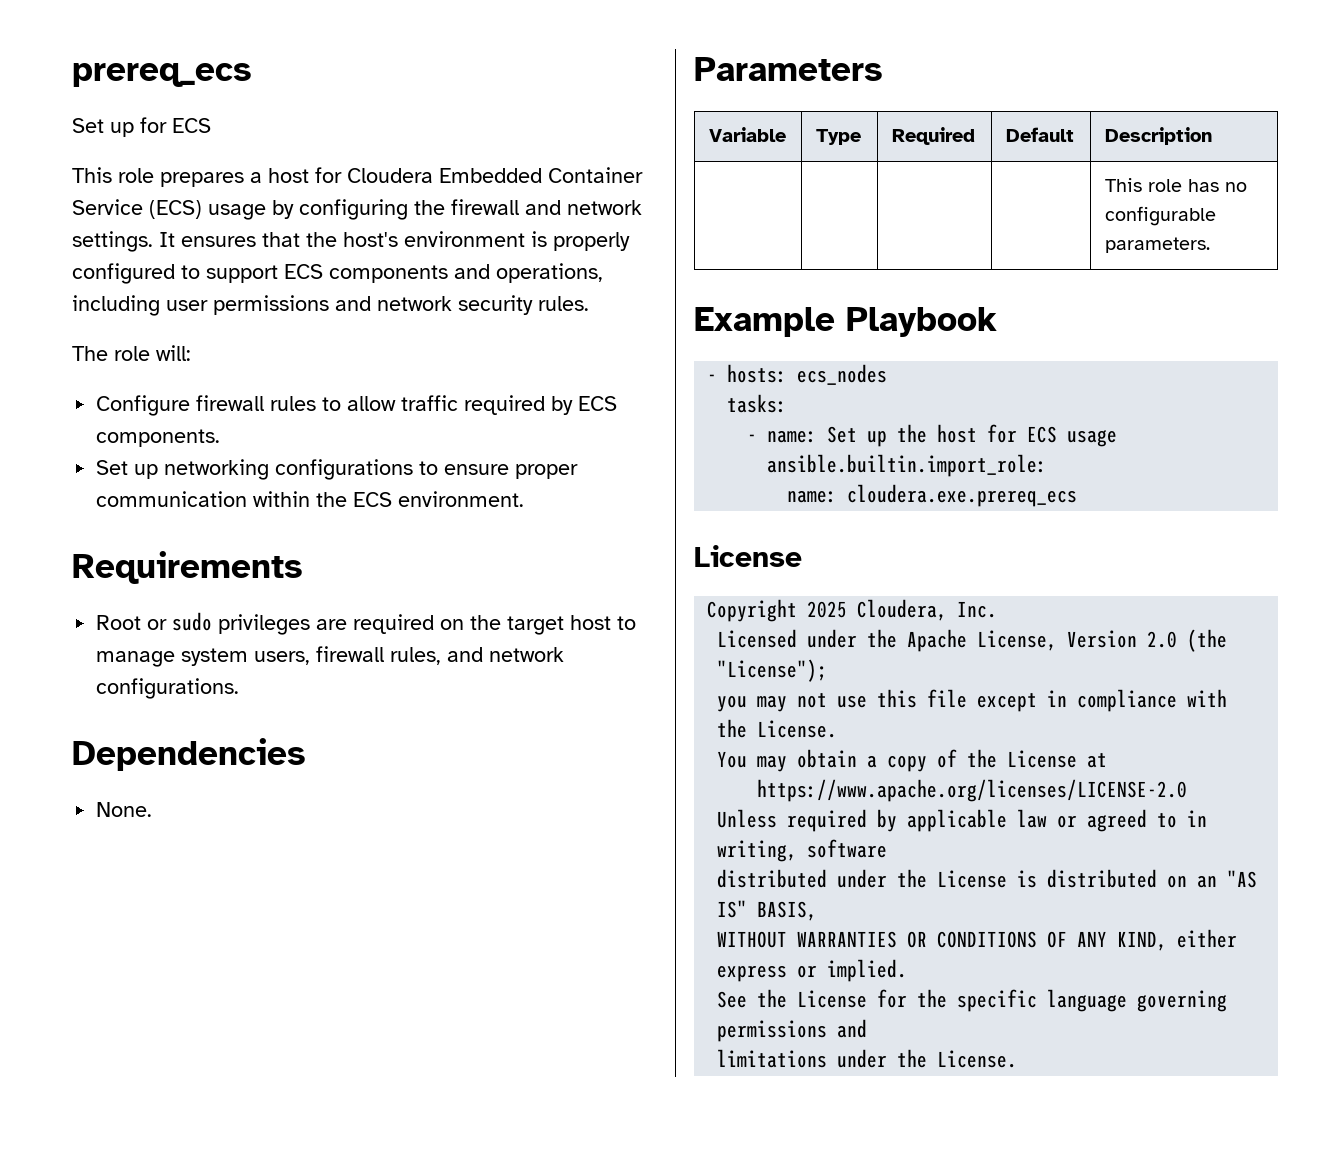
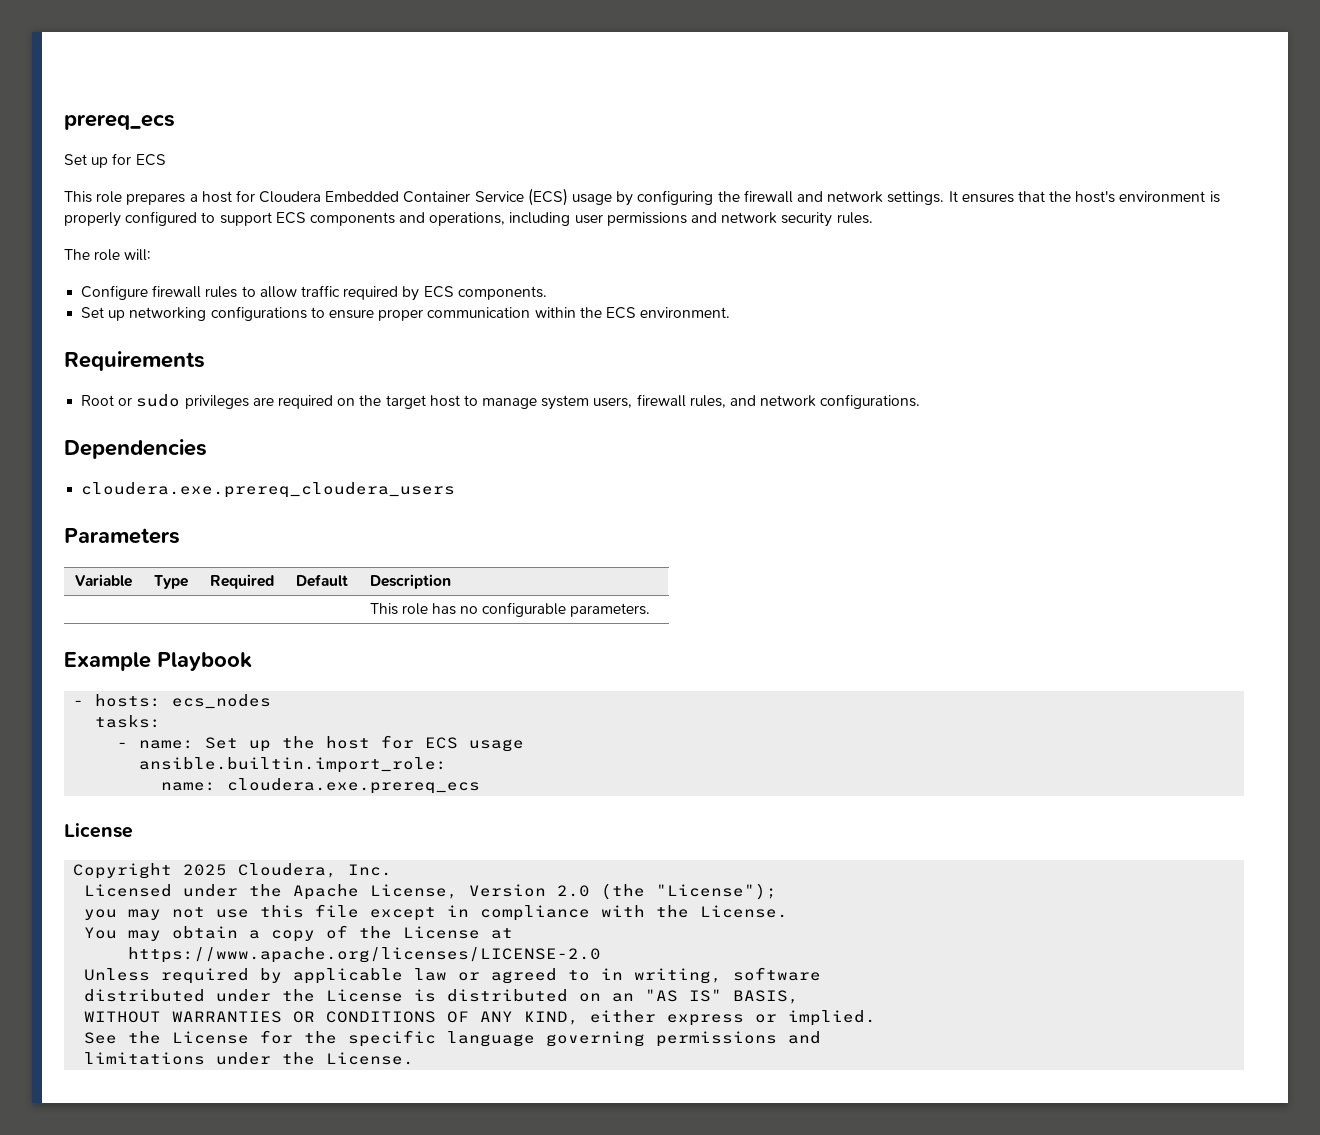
- None.
+ cloudera.exe.prereq_cloudera_users

